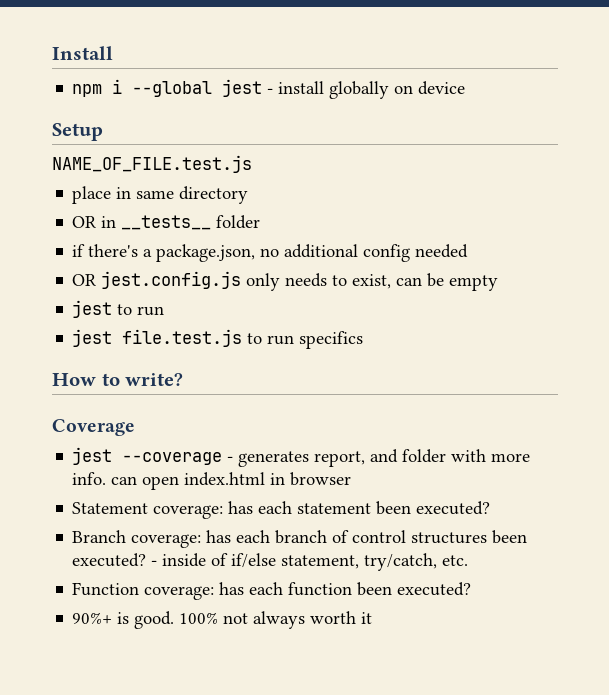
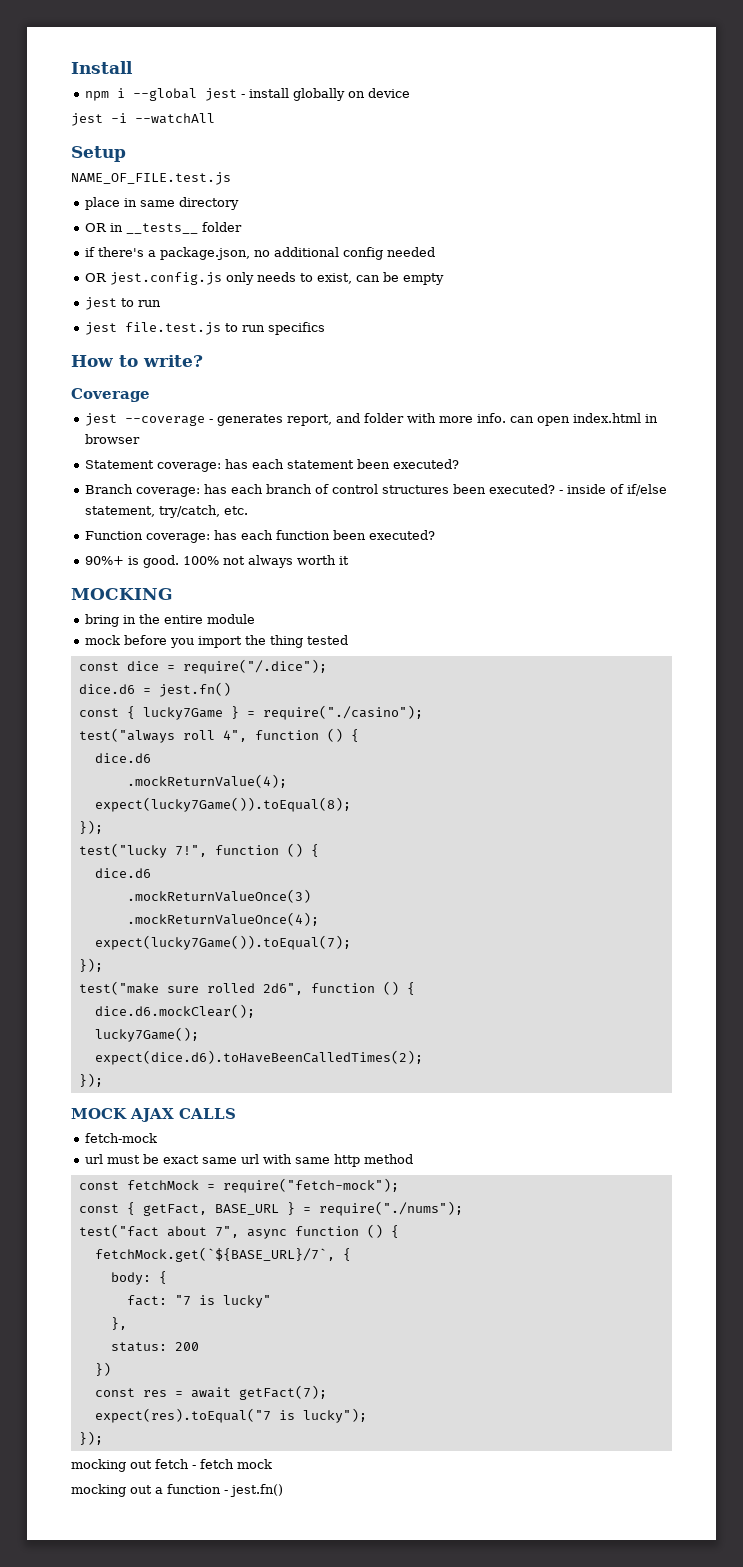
+ jest -i --watchAll
+ MOCKING
+ bring in the entire module
+ mock before you import the thing tested
+ const dice = require("/.dice");
+ dice.d6 = jest.fn()
+ const { lucky7Game } = require("./casino");
+ test("always roll 4", function () {
+ dice.d6
+ .mockReturnValue(4);
+ expect(lucky7Game()).toEqual(8);
+ });
+ test("lucky 7!", function () {
+ dice.d6
+ .mockReturnValueOnce(3)
+ .mockReturnValueOnce(4);
+ expect(lucky7Game()).toEqual(7);
+ });
+ test("make sure rolled 2d6", function () {
+ dice.d6.mockClear();
+ lucky7Game();
+ expect(dice.d6).toHaveBeenCalledTimes(2);
+ });
+ MOCK AJAX CALLS
+ fetch-mock
+ url must be exact same url with same http method
+ const fetchMock = require("fetch-mock");
+ const { getFact, BASE_URL } = require("./nums");
+ test("fact about 7", async function () {
+ fetchMock.get(`${BASE_URL}/7`, {
+ body: {
+ fact: "7 is lucky"
+ },
+ status: 200
+ })
+ const res = await getFact(7);
+ expect(res).toEqual("7 is lucky");
+ });
+ mocking out fetch - fetch mock
+ mocking out a function - jest.fn()

